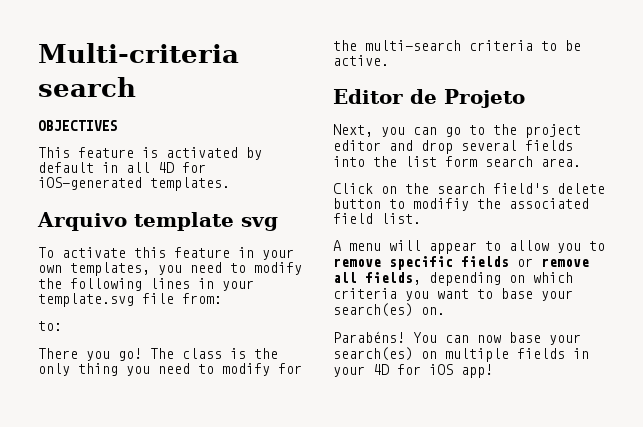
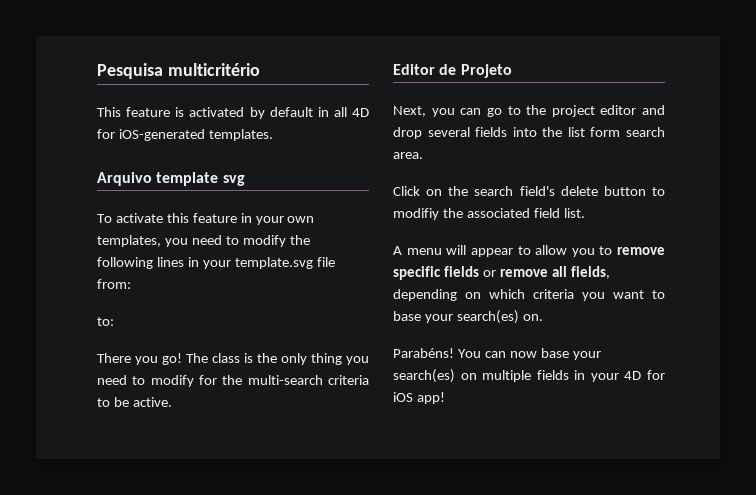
- Multi-criteria search
- OBJECTIVES
+ Pesquisa multicritério

